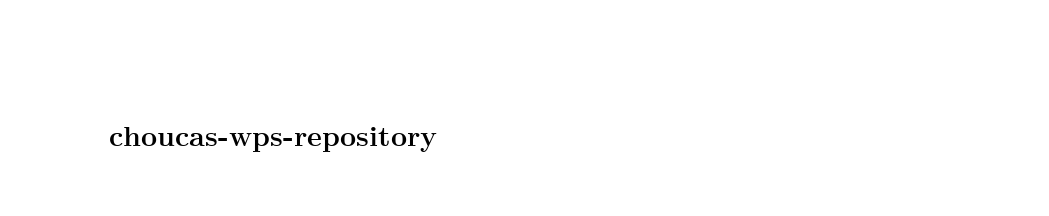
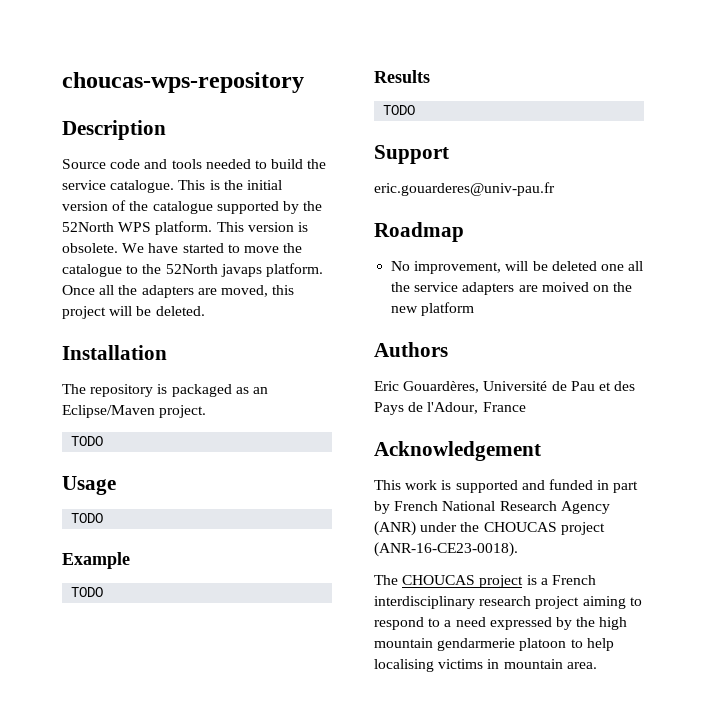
+ Description
+ Source code and tools needed to build the service catalogue. This is the initial version of the catalogue supported by the 52North WPS platform. This version is obsolete. We have started to move the catalogue to the 52North javaps platform. Once all the adapters are moved, this project will be deleted.
+ Installation
+ The repository is packaged as an Eclipse/Maven project.
+ TODO
+ Usage
+ TODO
+ Example
+ TODO
+ Results
+ TODO
+ Support
+ eric.gouarderes@univ-pau.fr
+ Roadmap
+ No improvement, will be deleted one all the service adapters are moived on the new platform
+ Authors
+ Eric Gouardères, Université de Pau et des Pays de l'Adour, France
+ Acknowledgement
+ This work is supported and funded in part by French National Research Agency (ANR) under the CHOUCAS project (ANR-16-CE23-0018).
+ The CHOUCAS project is a French interdisciplinary research project aiming to respond to a need expressed by the high mountain gendarmerie platoon to help localising victims in mountain area.

